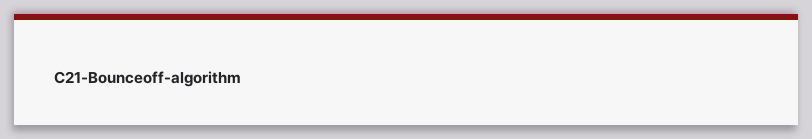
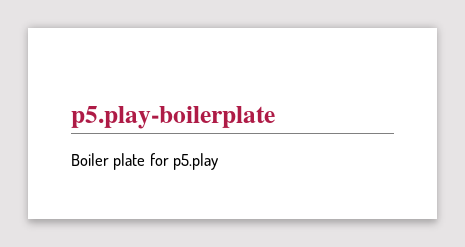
- C21-Bounceoff-algorithm
+ p5.play-boilerplate
+ Boiler plate for p5.play

